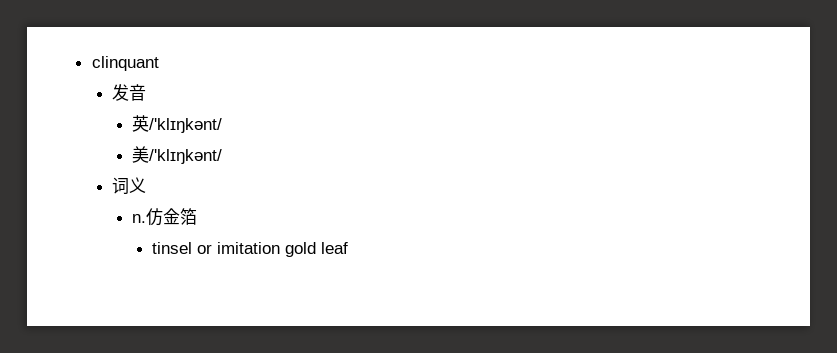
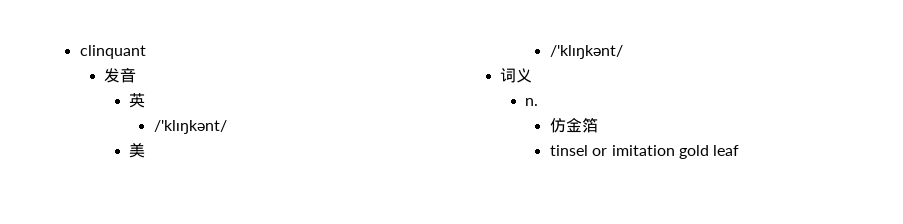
- 英/'klɪŋkənt/
+ 英
+ /'klɪŋkənt/
- 美/'klɪŋkənt/
+ 美
+ /'klɪŋkənt/
- n.仿金箔
+ n.
+ 仿金箔

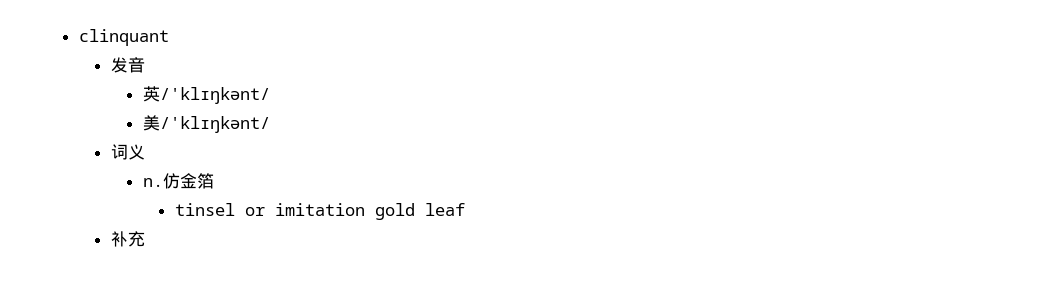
- 英
- /'klɪŋkənt/
+ 英/'klɪŋkənt/
- 美
- /'klɪŋkənt/
+ 美/'klɪŋkənt/
- n.
- 仿金箔
+ n.仿金箔
+ 补充

